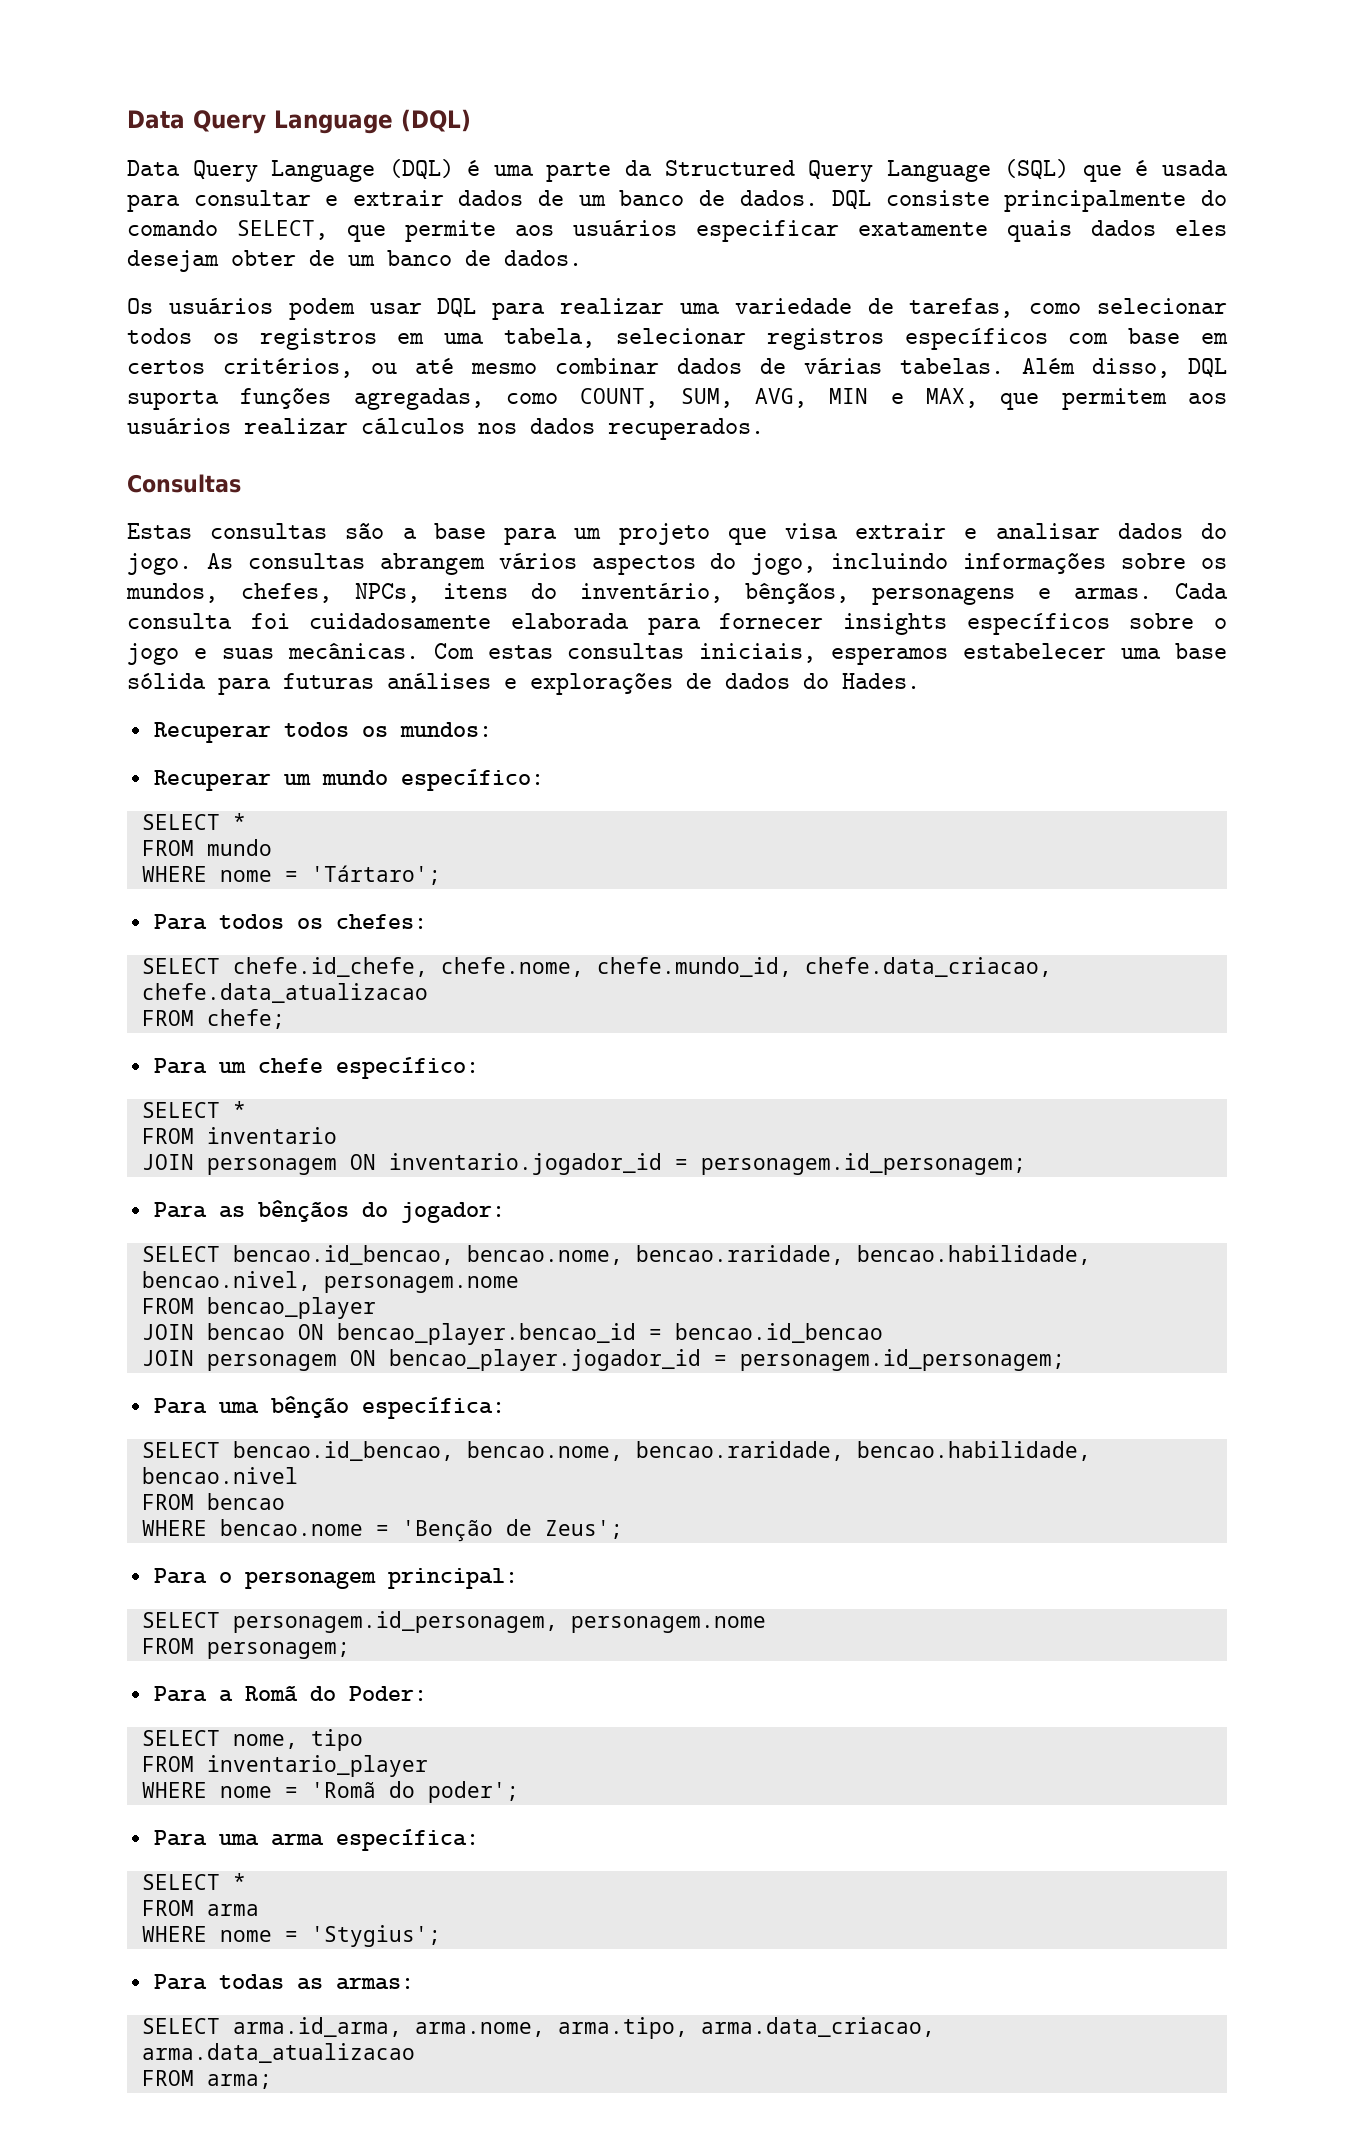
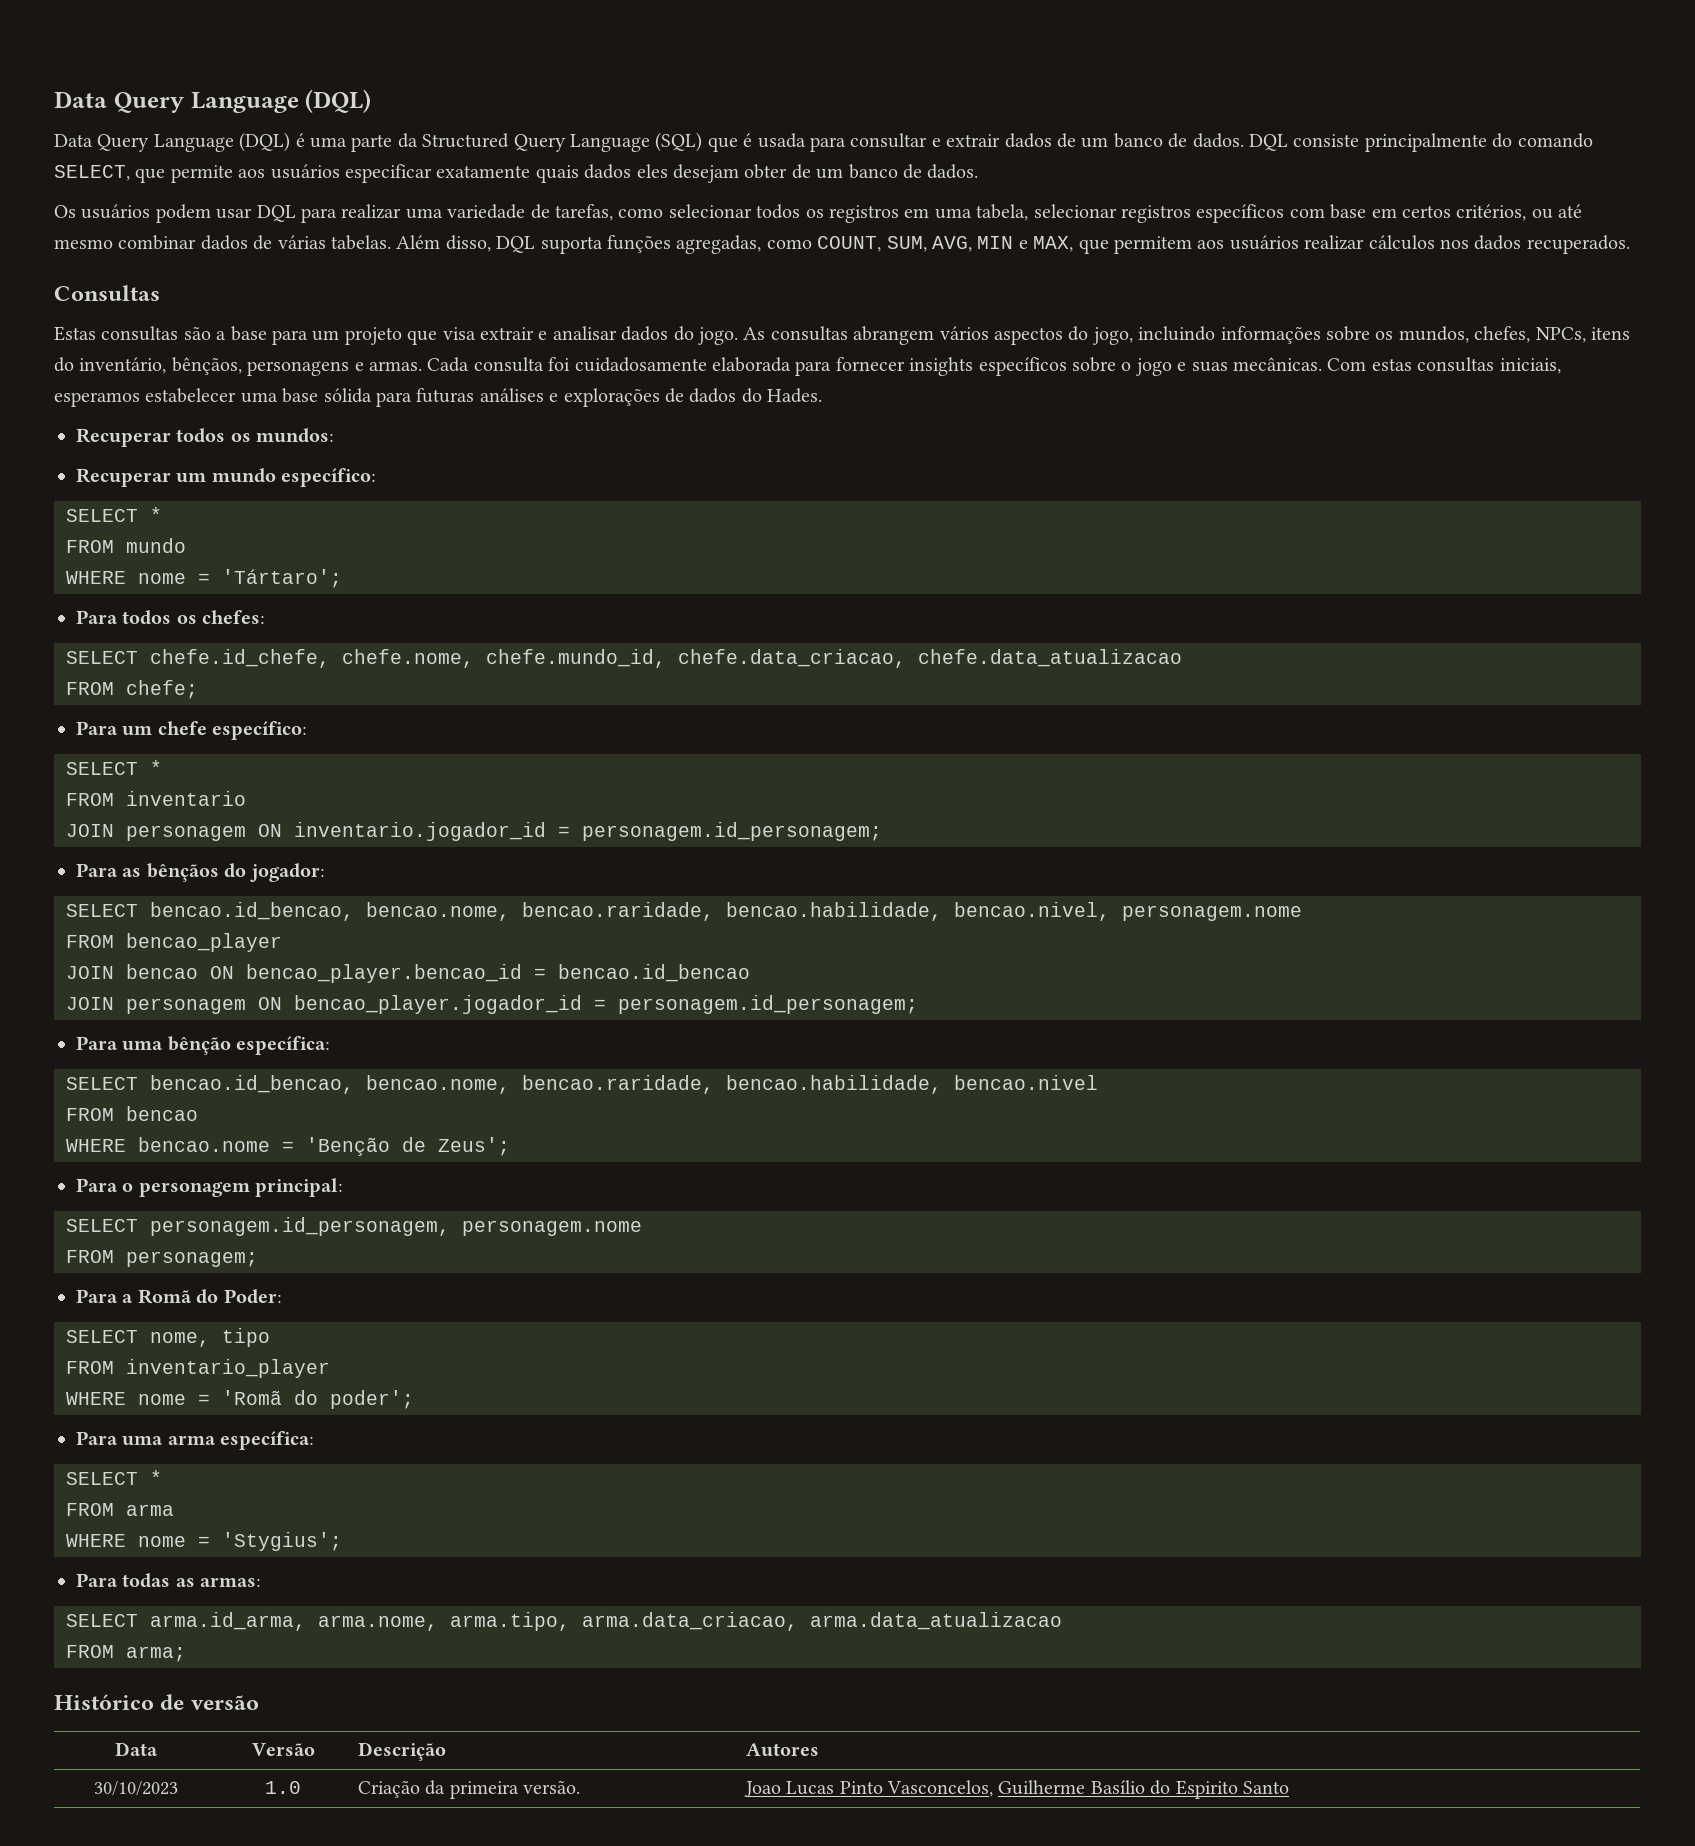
+ Histórico de versão
+ Data | Versão | Descrição | Autores
+ 30/10/2023 | 1.0 | Criação da primeira versão. | Joao Lucas Pinto Vasconcelos, Guilherme Basílio do Espirito Santo

